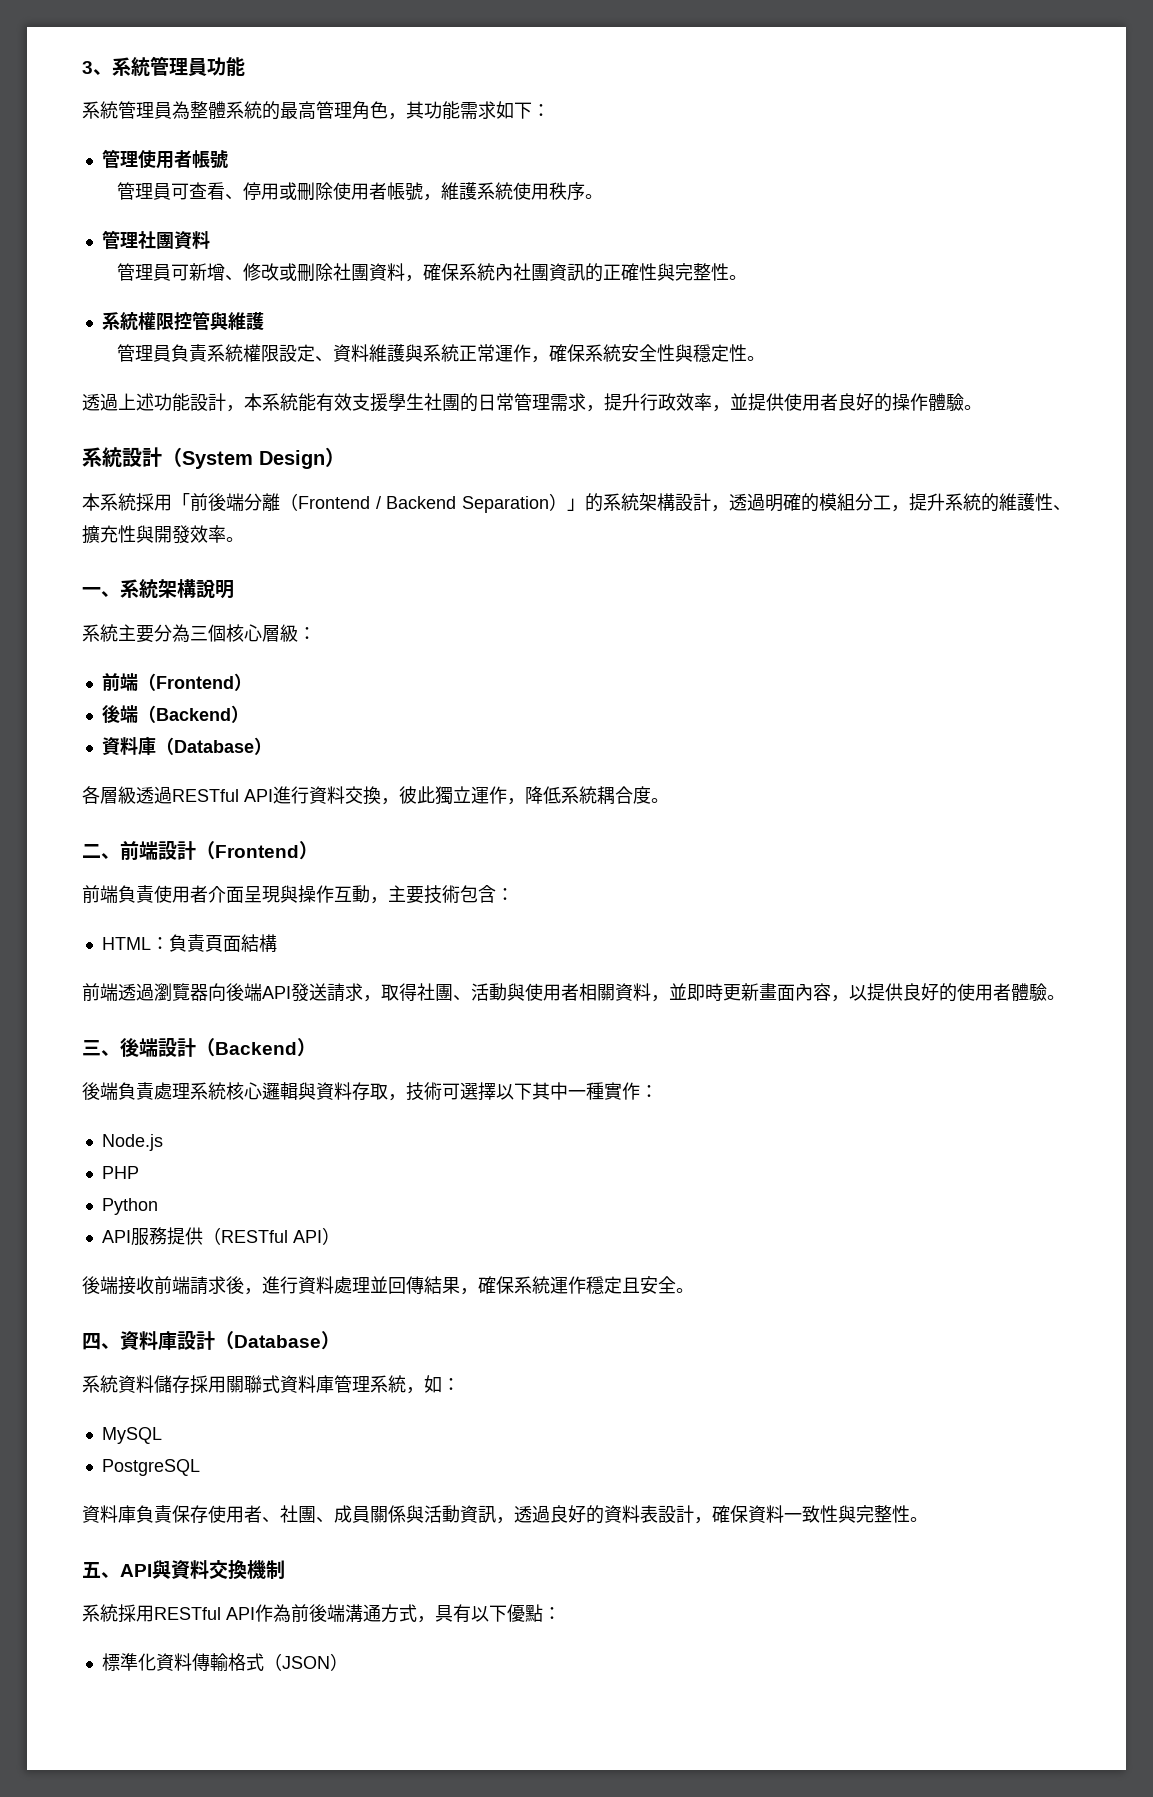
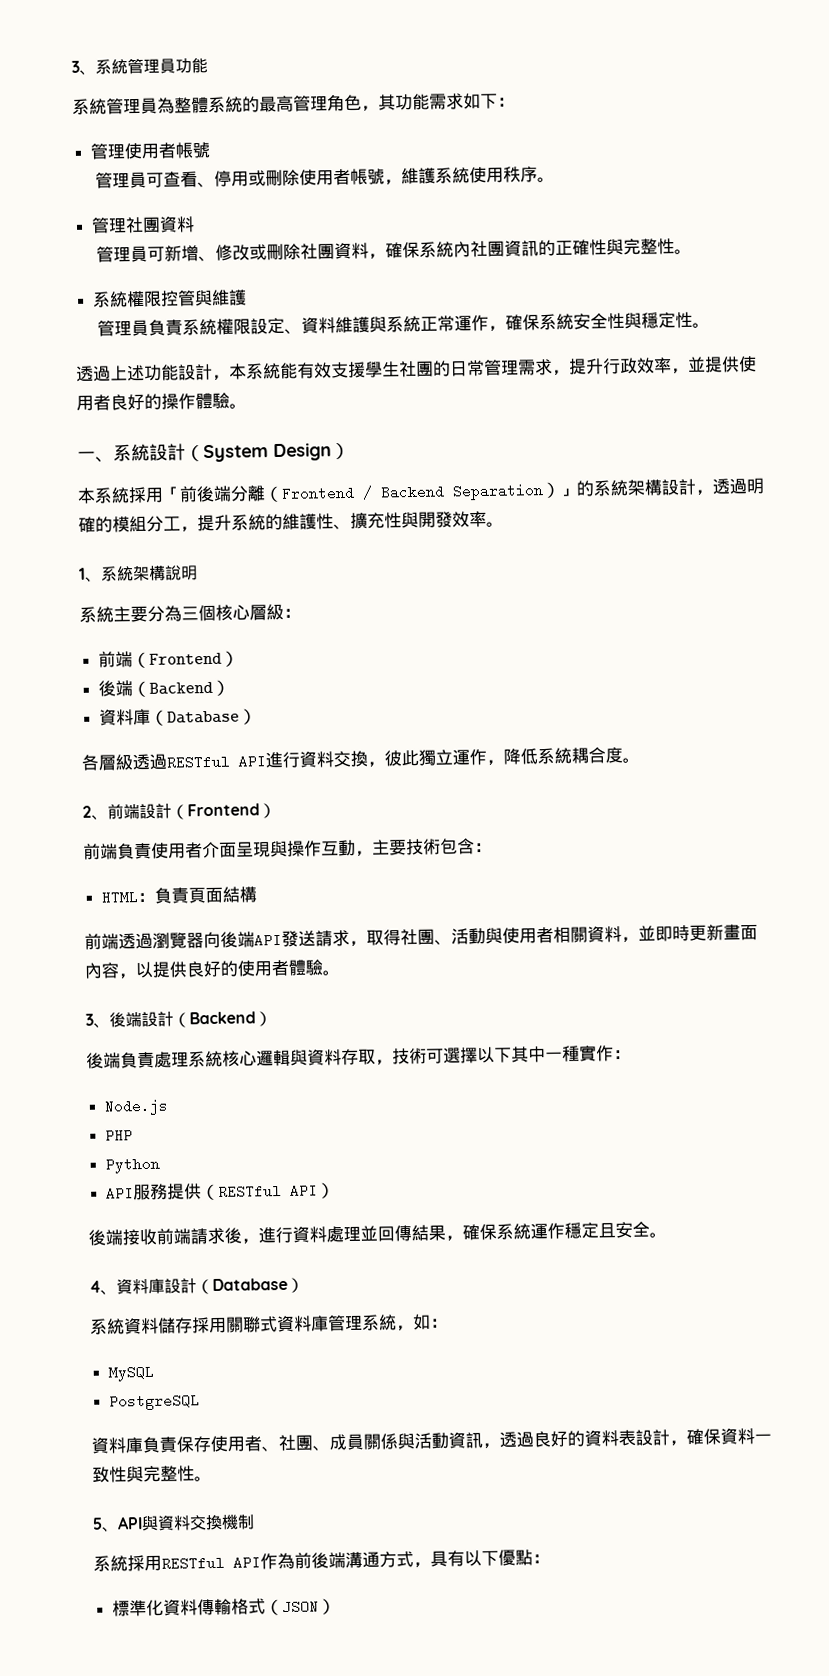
- 系統設計（System Design）
+ 一、系統設計（System Design）
- 一、系統架構說明
+ 1、系統架構說明
- 二、前端設計（Frontend）
+ 2、前端設計（Frontend）
- 三、後端設計（Backend）
+ 3、後端設計（Backend）
- 四、資料庫設計（Database）
+ 4、資料庫設計（Database）
- 五、API與資料交換機制
+ 5、API與資料交換機制

